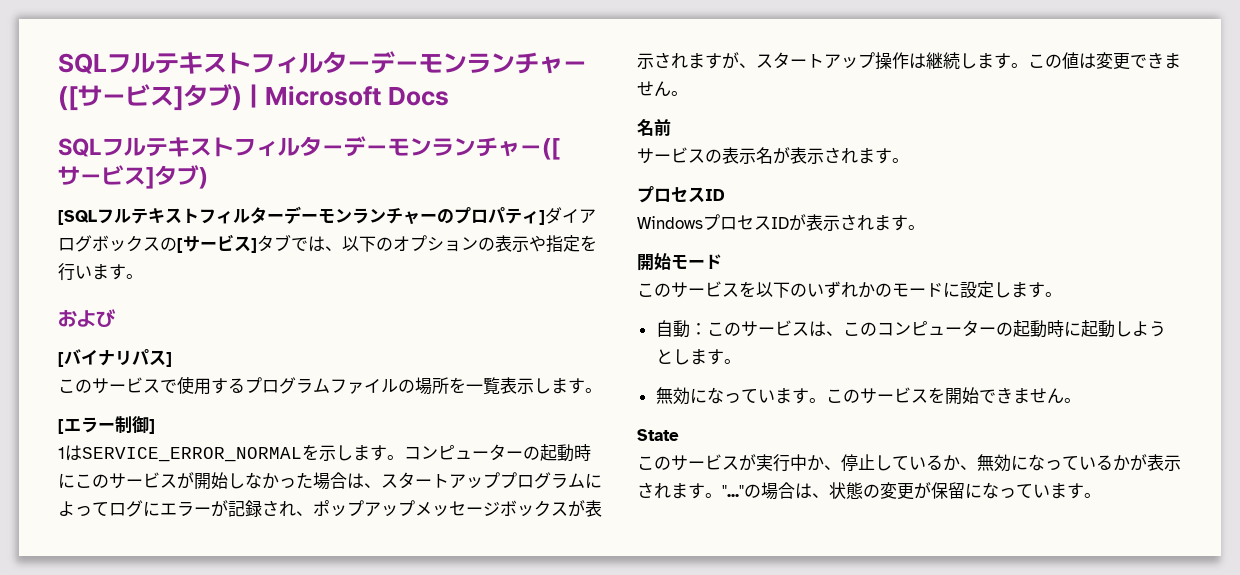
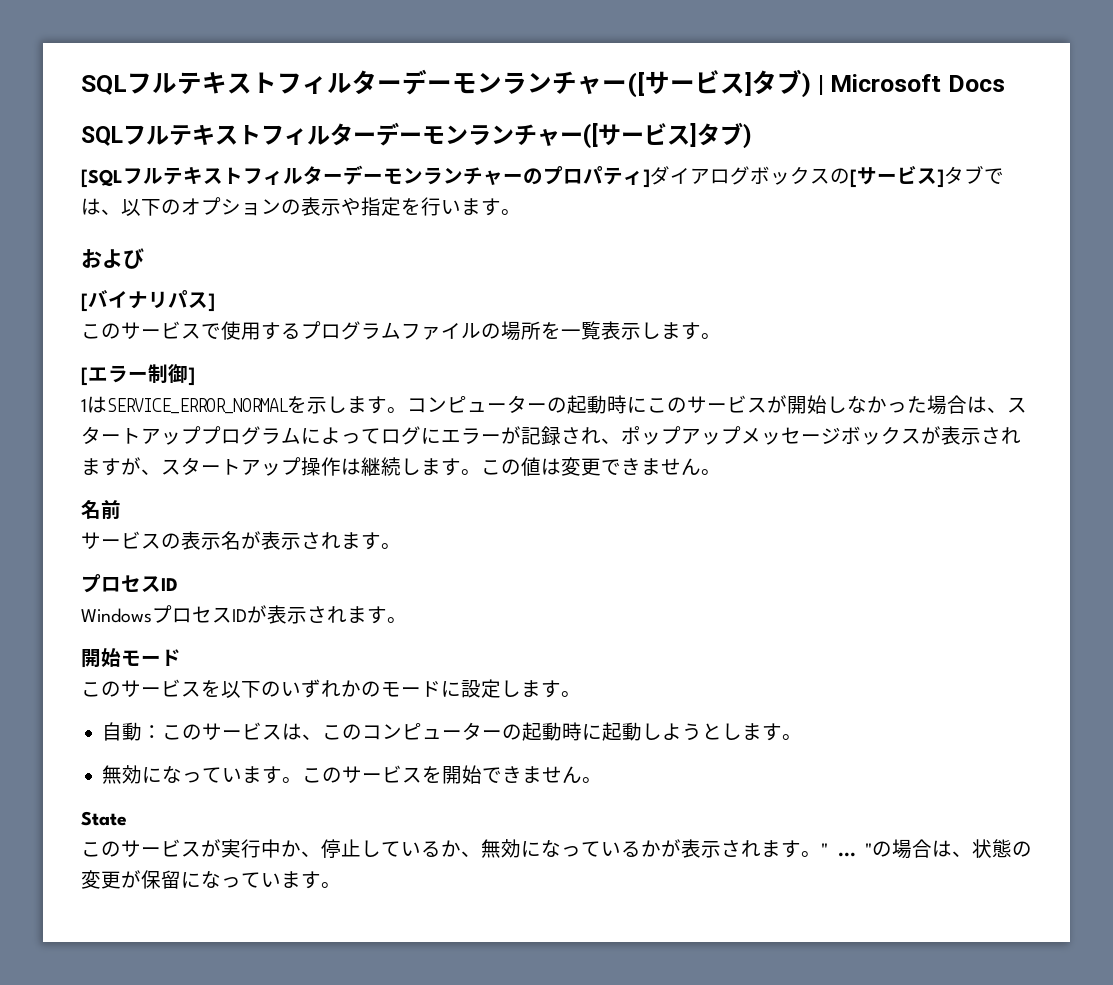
- "..."の場合は、状態の変更が保留になっています。
+ " ... "の場合は、状態の変更が保留になっています。

